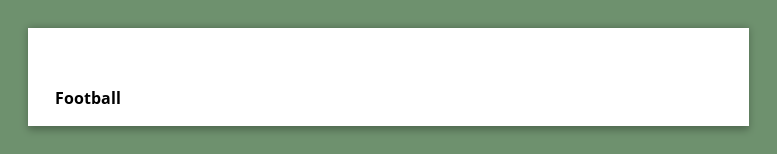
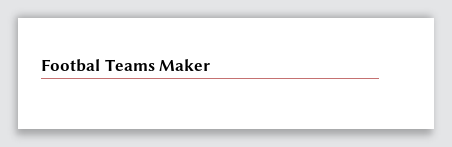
- Football
+ Footbal Teams Maker

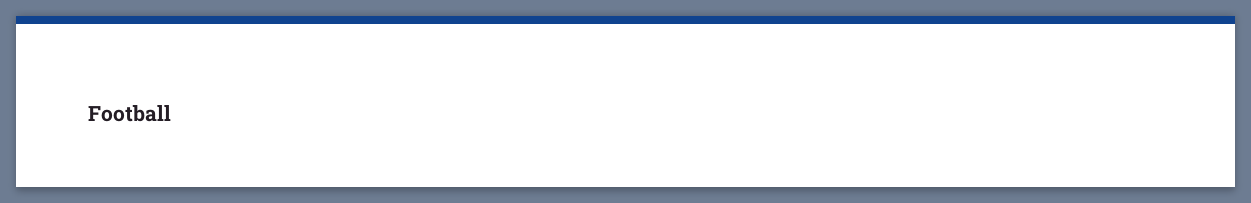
- Footbal Teams Maker
+ Football

